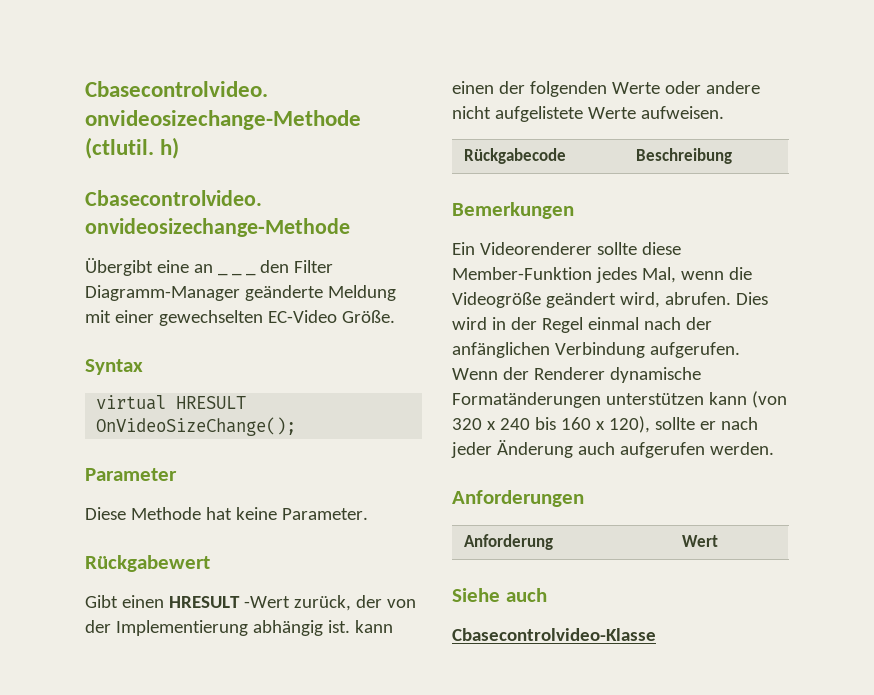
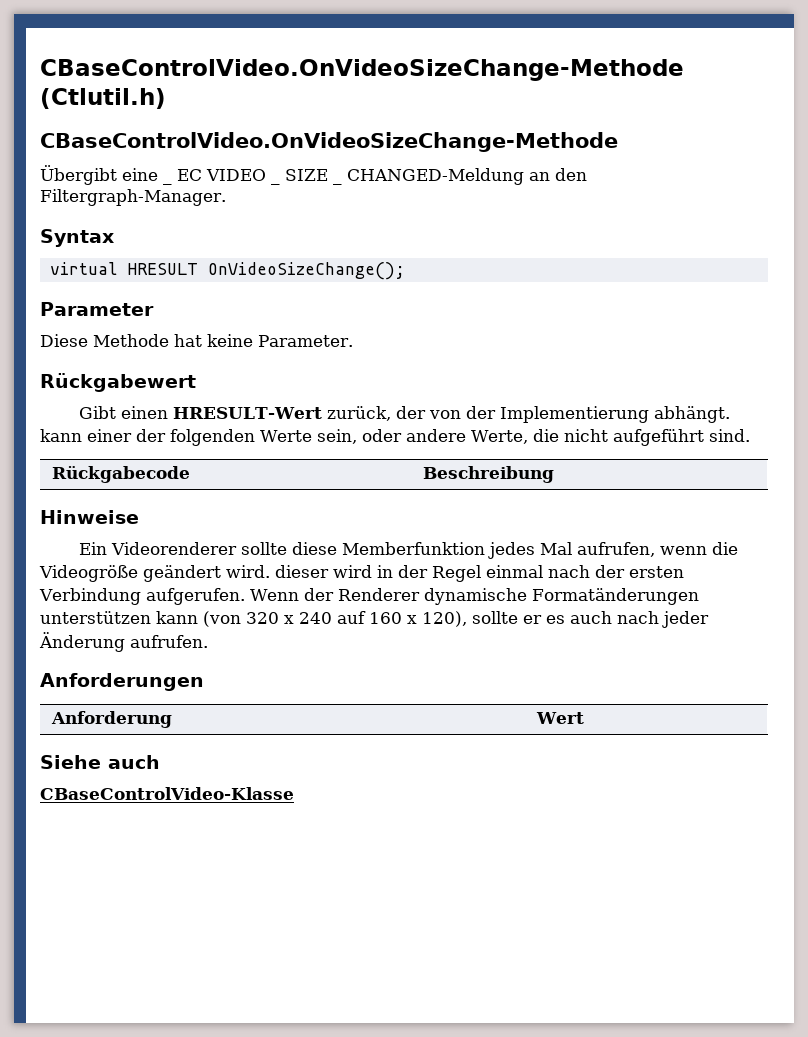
- Cbasecontrolvideo. onvideosizechange-Methode (ctlutil. h)
- Cbasecontrolvideo. onvideosizechange-Methode
- Übergibt eine an _ _ _ den Filter Diagramm-Manager geänderte Meldung mit einer gewechselten EC-Video Größe.
+ CBaseControlVideo.OnVideoSizeChange-Methode (Ctlutil.h)
+ CBaseControlVideo.OnVideoSizeChange-Methode
+ Übergibt eine _ EC VIDEO _ SIZE _ CHANGED-Meldung an den Filtergraph-Manager.
- Gibt einen HRESULT -Wert zurück, der von der Implementierung abhängig ist. kann einen der folgenden Werte oder andere nicht aufgelistete Werte aufweisen.
+ Gibt einen HRESULT-Wert zurück, der von der Implementierung abhängt. kann einer der folgenden Werte sein, oder andere Werte, die nicht aufgeführt sind.
- Bemerkungen
+ Hinweise
- Ein Videorenderer sollte diese Member-Funktion jedes Mal, wenn die Videogröße geändert wird, abrufen. Dies wird in der Regel einmal nach der anfänglichen Verbindung aufgerufen.
+ Ein Videorenderer sollte diese Memberfunktion jedes Mal aufrufen, wenn die Videogröße geändert wird. dieser wird in der Regel einmal nach der ersten Verbindung aufgerufen.
- Wenn der Renderer dynamische Formatänderungen unterstützen kann (von 320 x 240 bis 160 x 120), sollte er nach jeder Änderung auch aufgerufen werden.
+ Wenn der Renderer dynamische Formatänderungen unterstützen kann (von 320 x 240 auf 160 x 120), sollte er es auch nach jeder Änderung aufrufen.
- Cbasecontrolvideo-Klasse
+ CBaseControlVideo-Klasse

